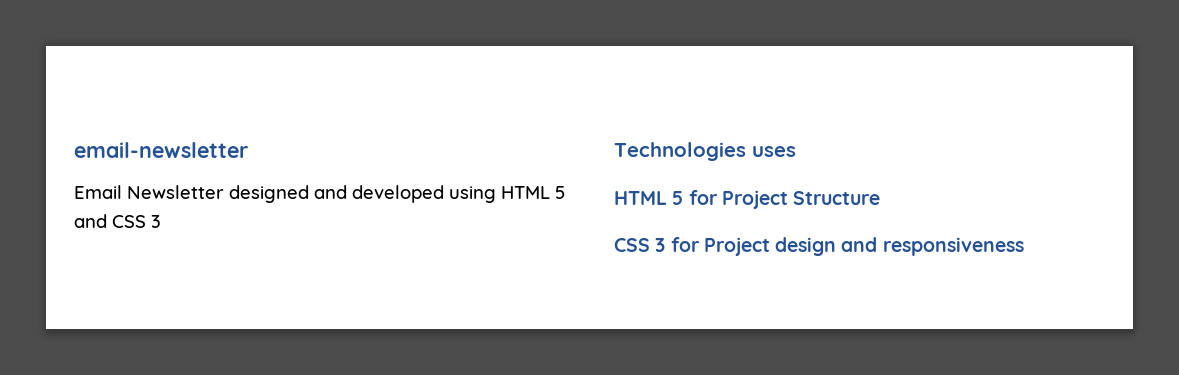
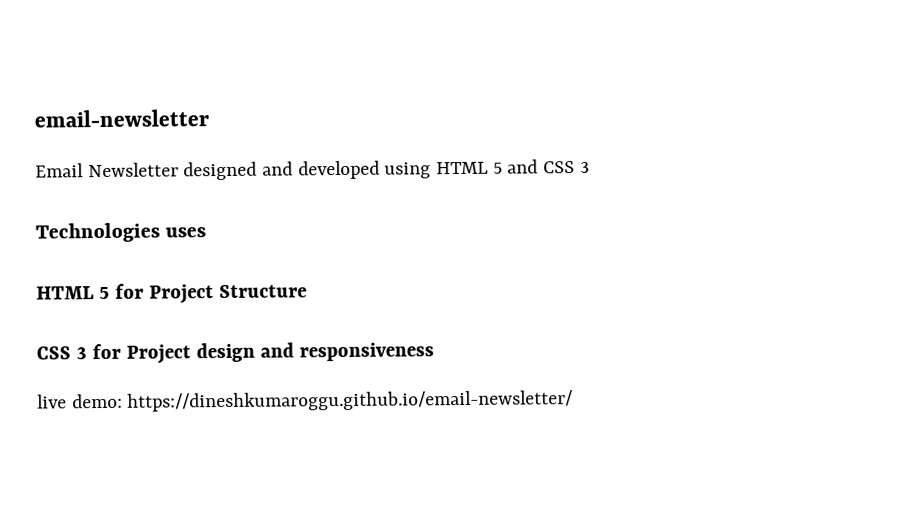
+ live demo: https://dineshkumaroggu.github.io/email-newsletter/

